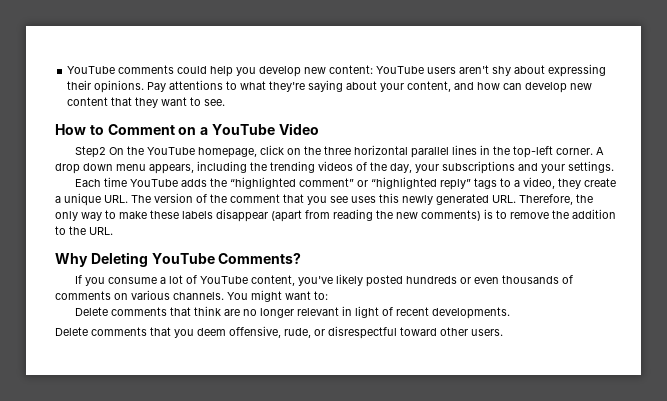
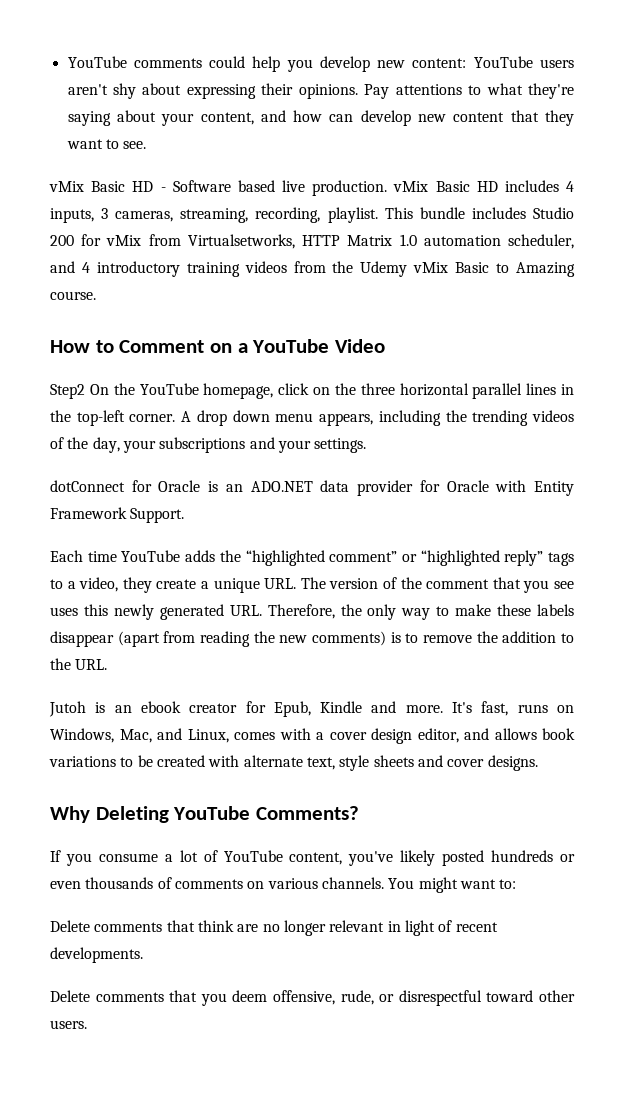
+ vMix Basic HD - Software based live production. vMix Basic HD includes 4 inputs, 3 cameras, streaming, recording, playlist. This bundle includes Studio 200 for vMix from Virtualsetworks, HTTP Matrix 1.0 automation scheduler, and 4 introductory training videos from the Udemy vMix Basic to Amazing course.
+ dotConnect for Oracle is an ADO.NET data provider for Oracle with Entity Framework Support.
+ Jutoh is an ebook creator for Epub, Kindle and more. It's fast, runs on Windows, Mac, and Linux, comes with a cover design editor, and allows book variations to be created with alternate text, style sheets and cover designs.

